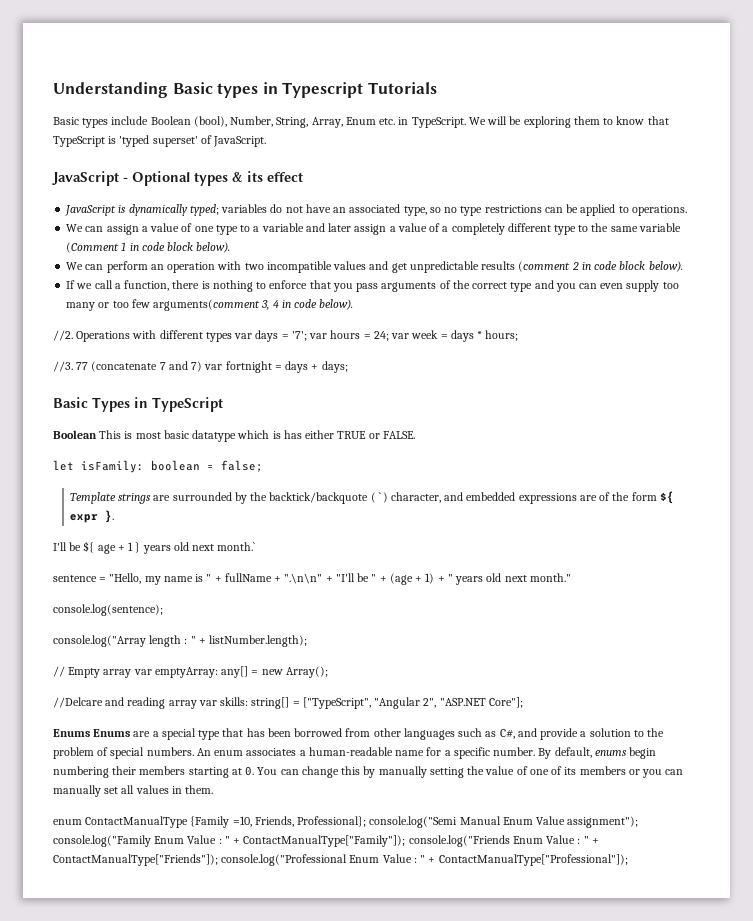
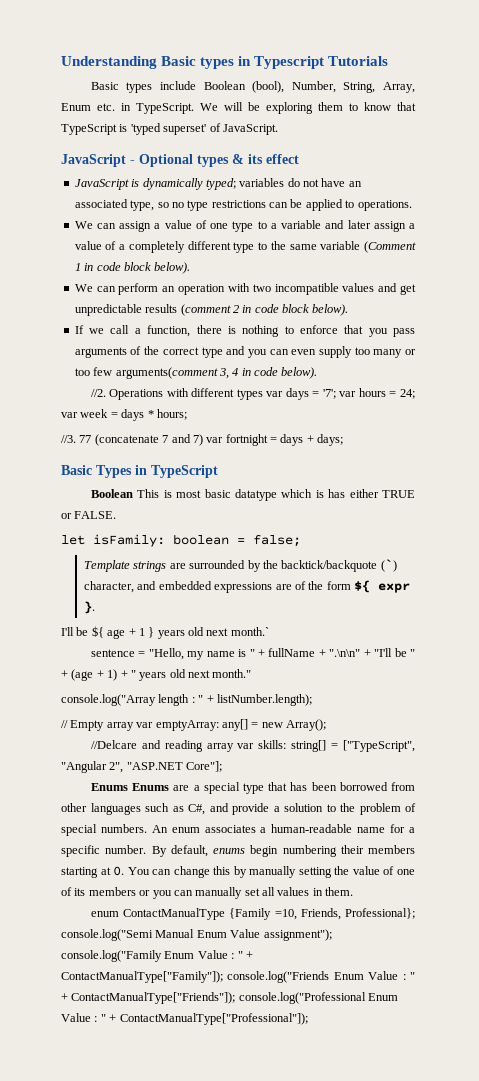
- console.log(sentence);

